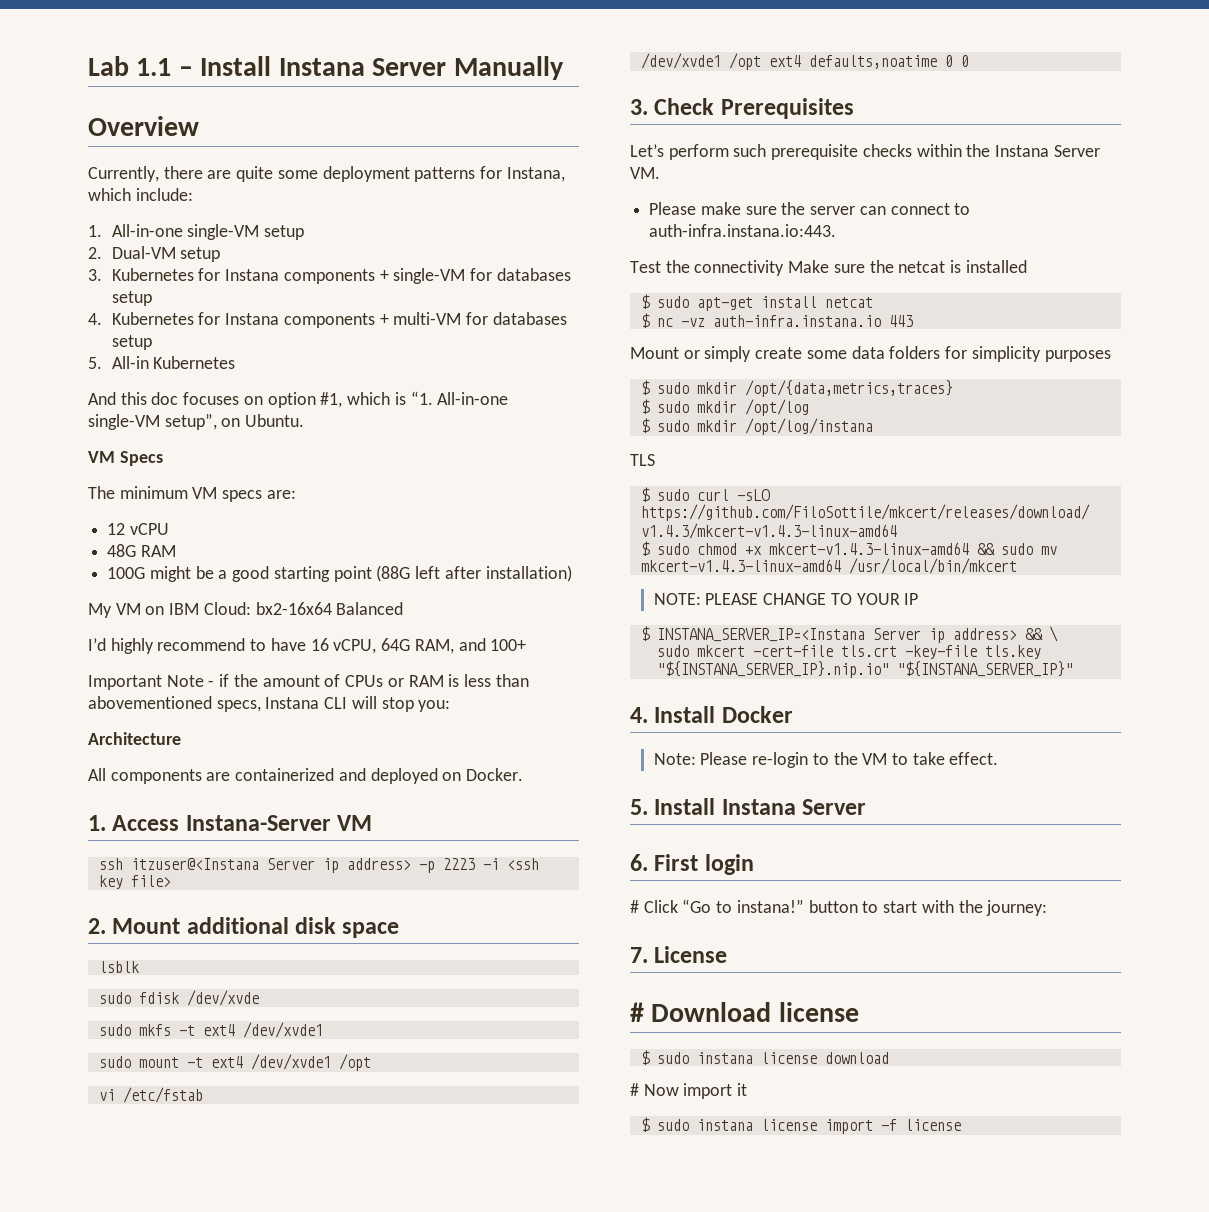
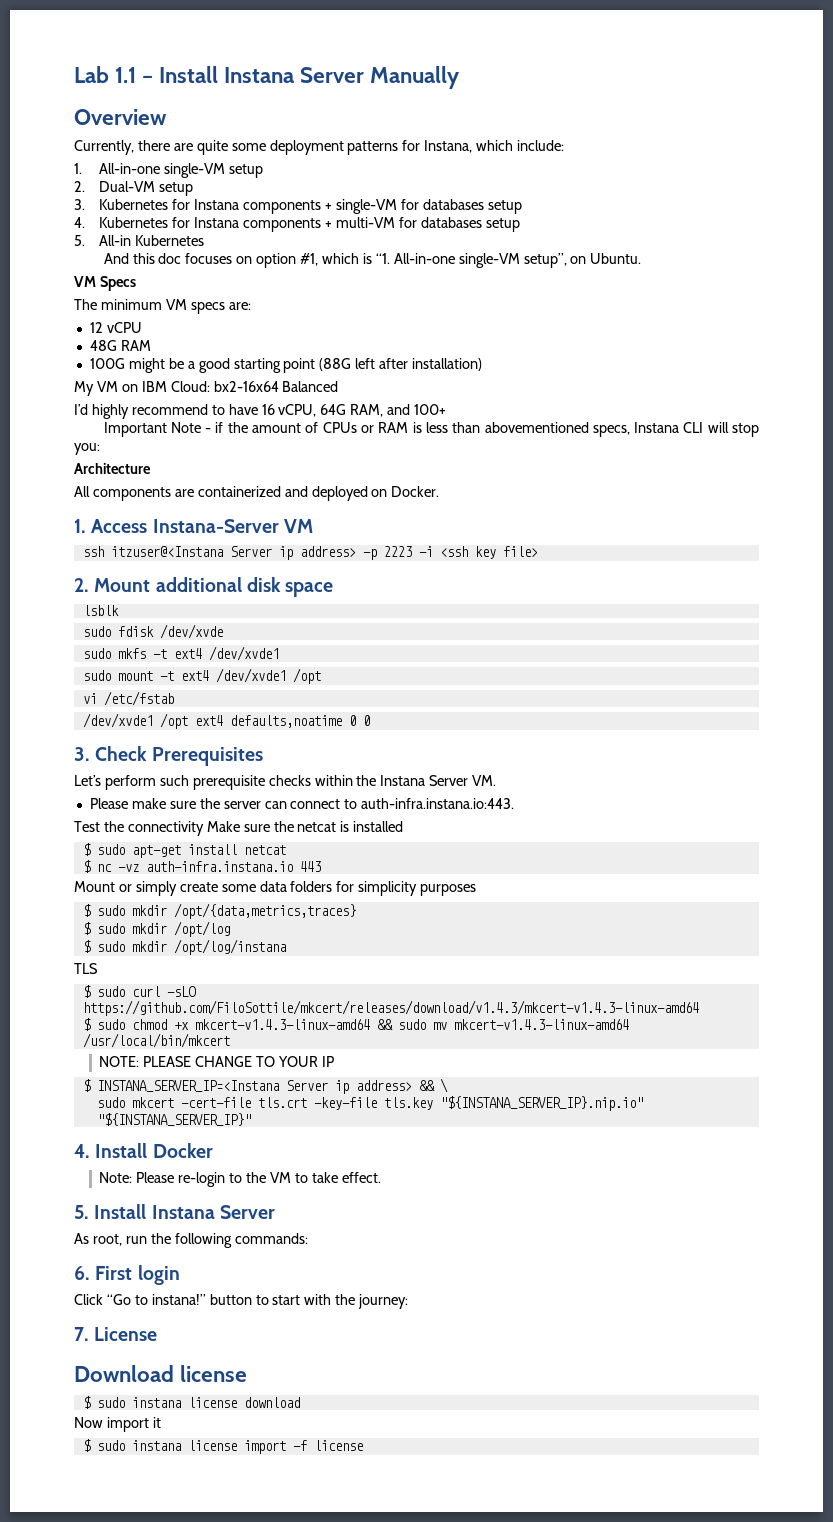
+ As root, run the following commands:
- # Click “Go to instana!” button to start with the journey:
+ Click “Go to instana!” button to start with the journey:
- # Download license
+ Download license
- # Now import it
+ Now import it

